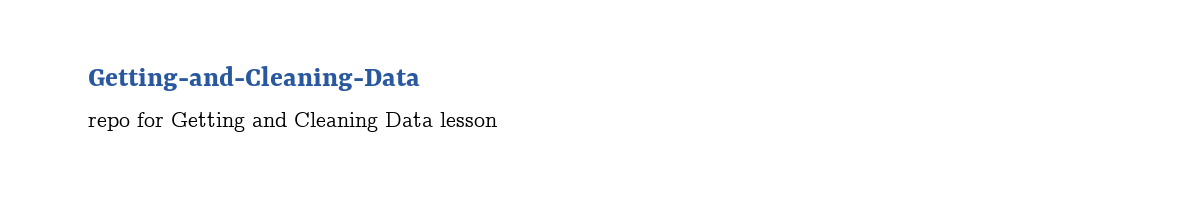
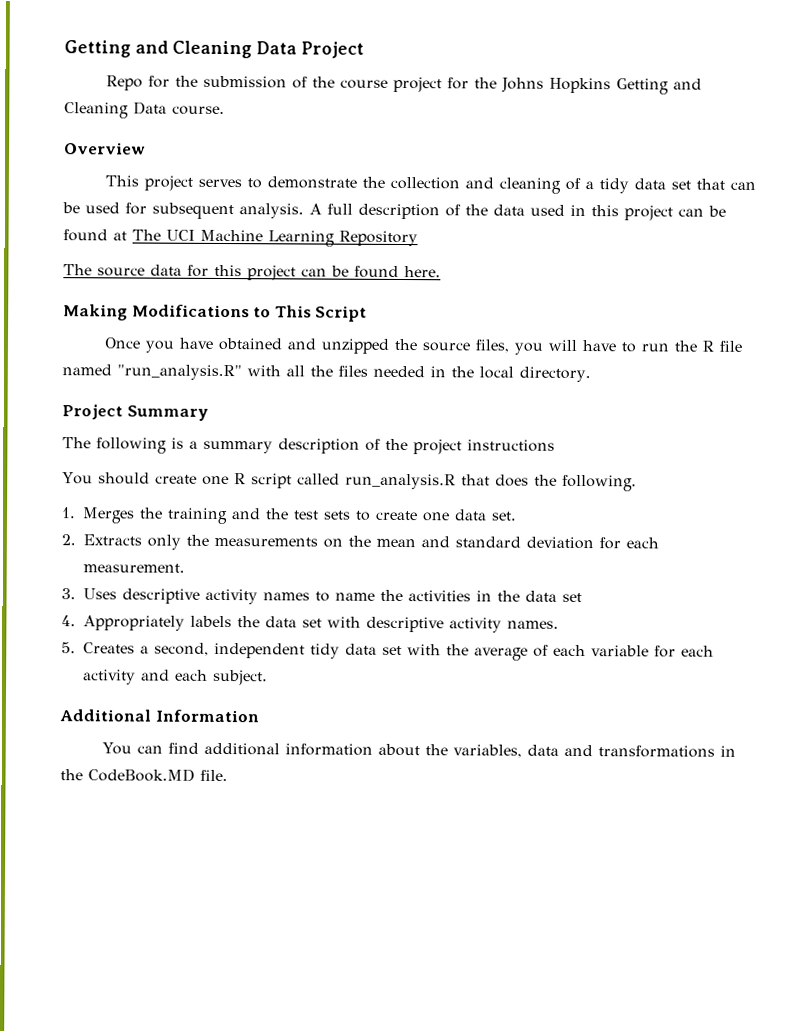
- Getting-and-Cleaning-Data
- repo for Getting and Cleaning Data lesson
+ Getting and Cleaning Data Project
+ Repo for the submission of the course project for the Johns Hopkins Getting and Cleaning Data course.
+ Overview
+ This project serves to demonstrate the collection and cleaning of a tidy data set that can be used for subsequent analysis. A full description of the data used in this project can be found at The UCI Machine Learning Repository
+ The source data for this project can be found here.
+ Making Modifications to This Script
+ Once you have obtained and unzipped the source files, you will have to run the R file named "run_analysis.R" with all the files needed in the local directory.
+ Project Summary
+ The following is a summary description of the project instructions
+ You should create one R script called run_analysis.R that does the following.
+ 1. Merges the training and the test sets to create one data set.
+ 2. Extracts only the measurements on the mean and standard deviation for each measurement.
+ 3. Uses descriptive activity names to name the activities in the data set
+ 4. Appropriately labels the data set with descriptive activity names.
+ 5. Creates a second, independent tidy data set with the average of each variable for each activity and each subject.
+ Additional Information
+ You can find additional information about the variables, data and transformations in the CodeBook.MD file.

